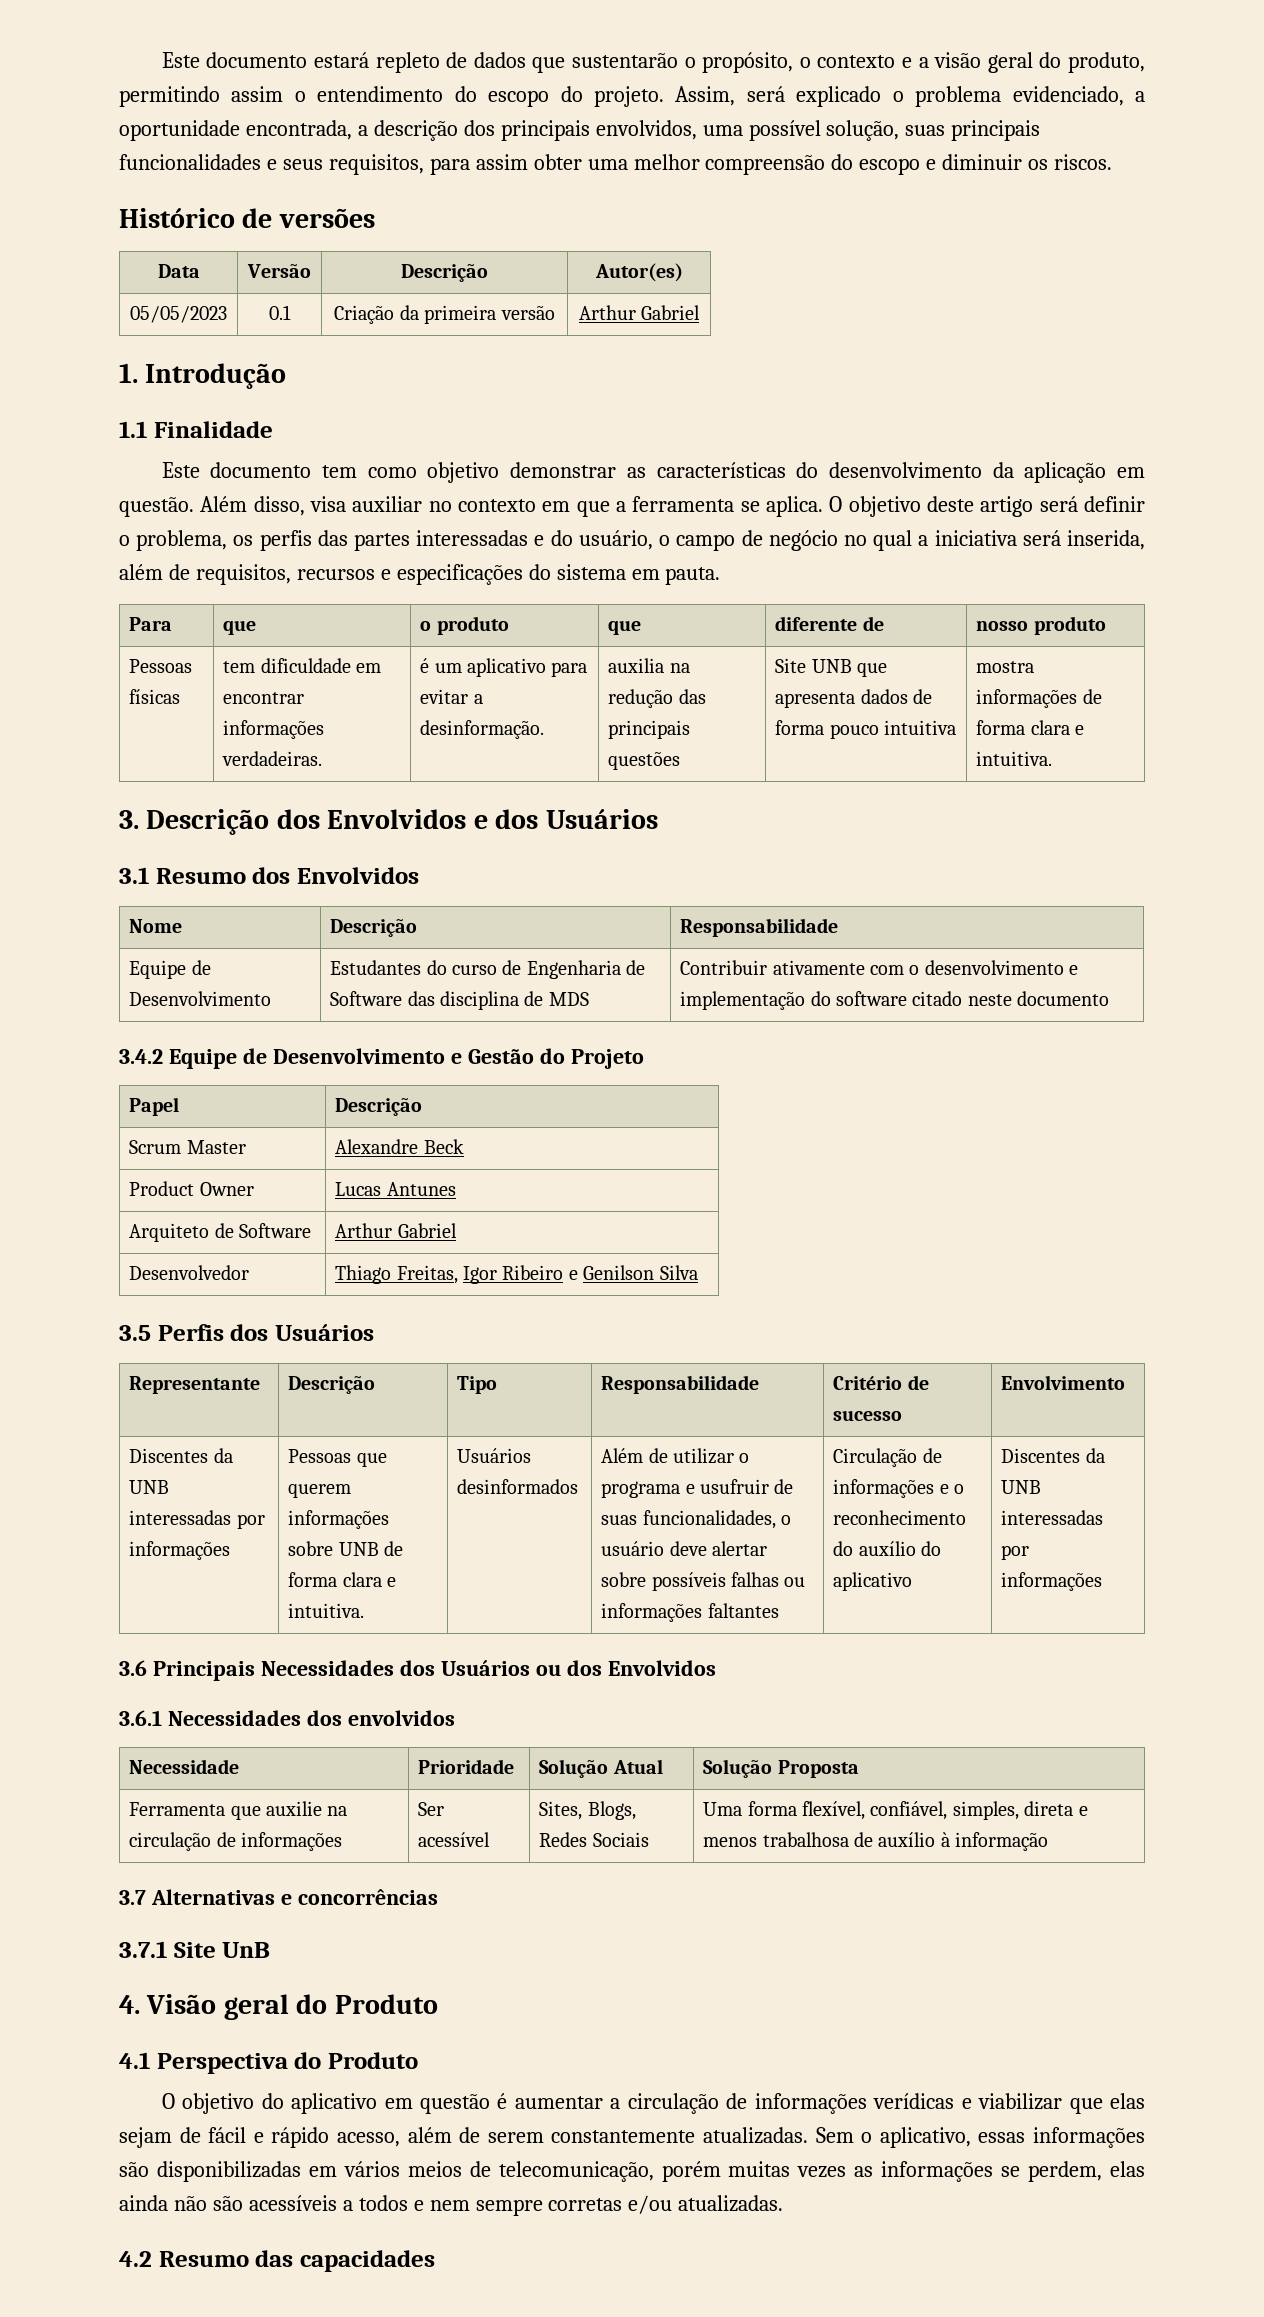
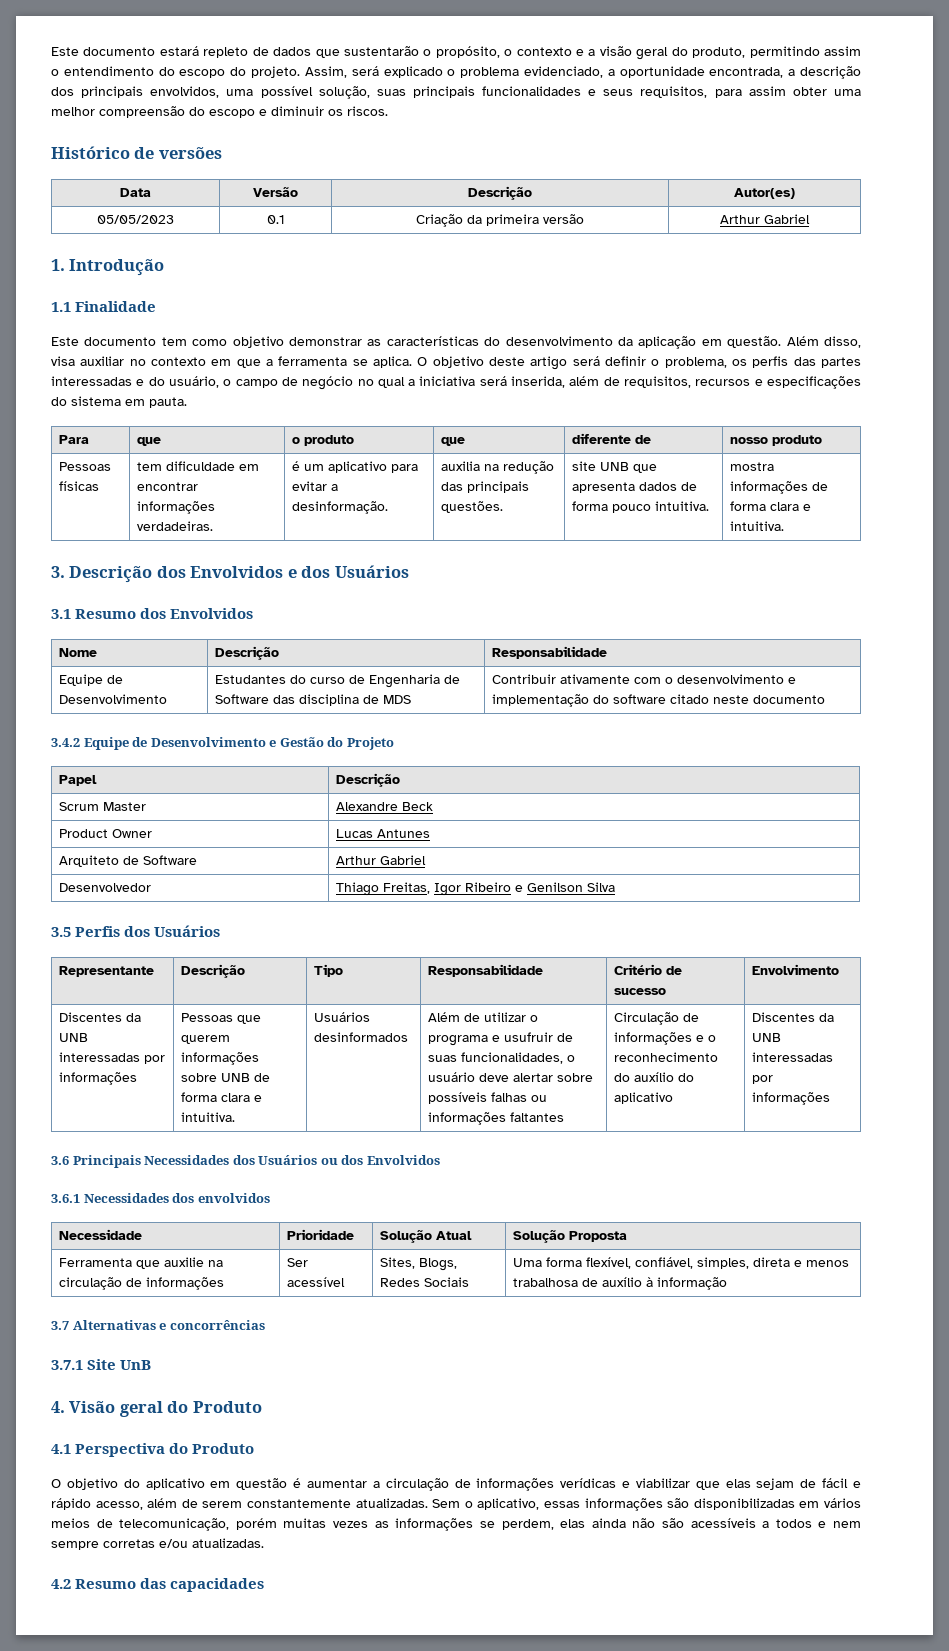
- Pessoas físicas | tem dificuldade em encontrar informações verdadeiras. | é um aplicativo para evitar a desinformação. | auxilia na redução das principais questões | Site UNB que apresenta dados de forma pouco intuitiva | mostra informações de forma clara e intuitiva.
+ Pessoas físicas | tem dificuldade em encontrar informações verdadeiras. | é um aplicativo para evitar a desinformação. | auxilia na redução das principais questões. | site UNB que apresenta dados de forma pouco intuitiva. | mostra informações de forma clara e intuitiva.

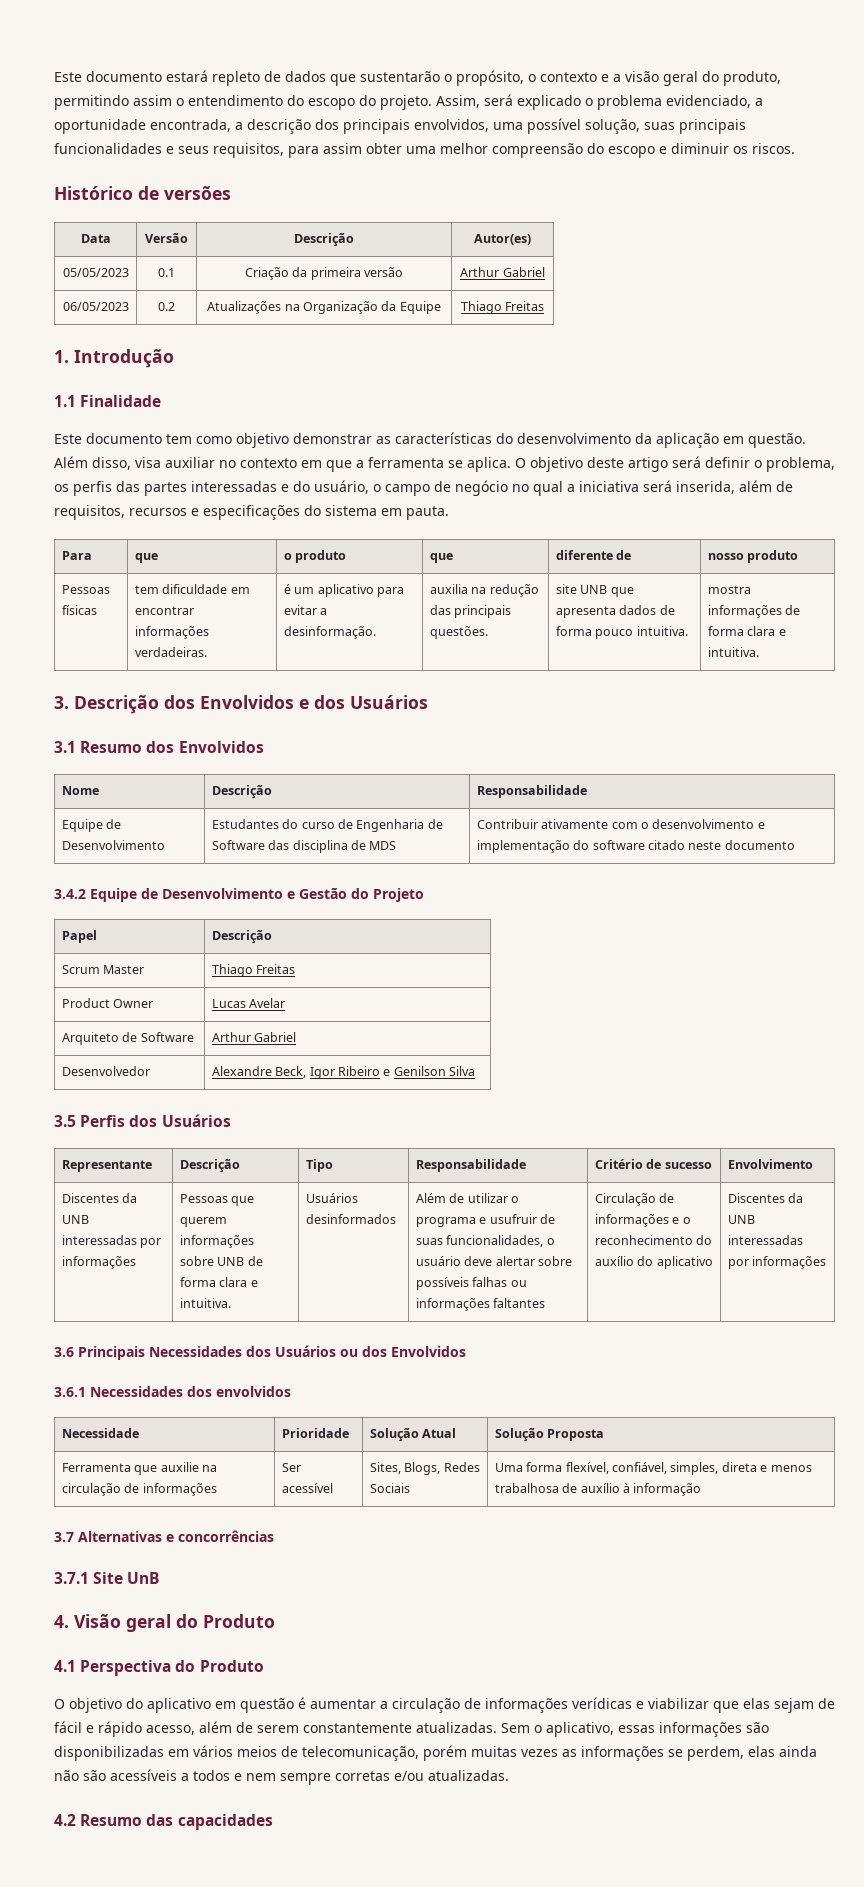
+ 06/05/2023 | 0.2 | Atualizações na Organização da Equipe | Thiago Freitas
- Scrum Master | Alexandre Beck
+ Scrum Master | Thiago Freitas
- Product Owner | Lucas Antunes
+ Product Owner | Lucas Avelar
- Desenvolvedor | Thiago Freitas, Igor Ribeiro e Genilson Silva
+ Desenvolvedor | Alexandre Beck, Igor Ribeiro e Genilson Silva

